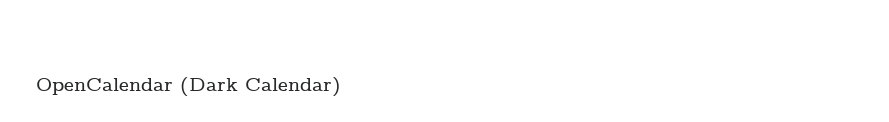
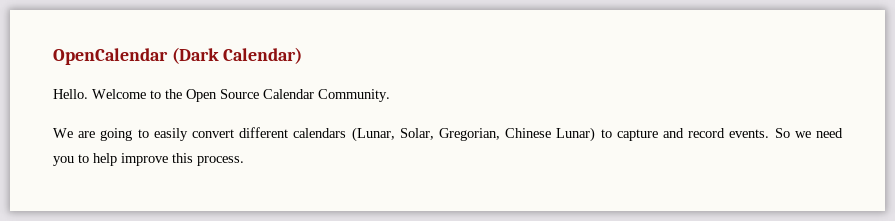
+ Hello. Welcome to the Open Source Calendar Community.
+ We are going to easily convert different calendars (Lunar, Solar, Gregorian, Chinese Lunar) to capture and record events. So we need you to help improve this process.

